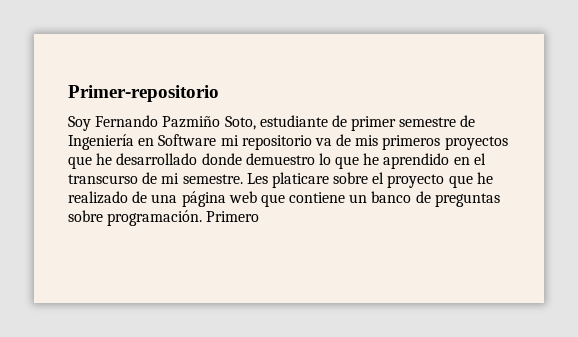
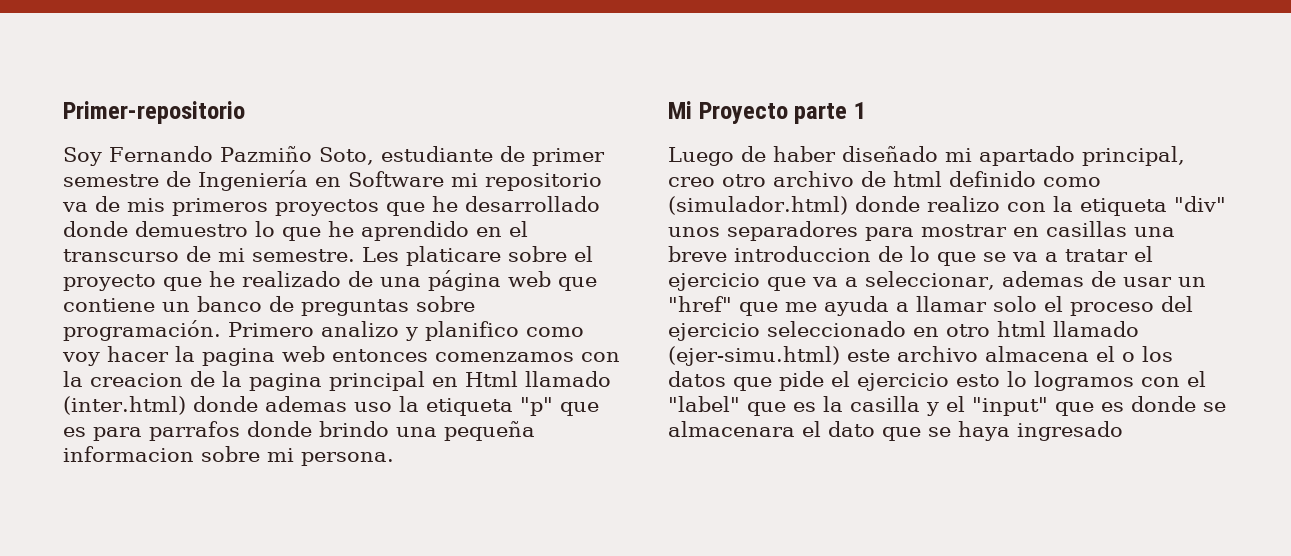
- Primero
+ Primero analizo y planifico como voy hacer la pagina web entonces comenzamos con la creacion de la pagina principal en Html llamado (inter.html) donde ademas uso la etiqueta "p" que es para parrafos donde brindo una pequeña informacion sobre mi persona.
+ Mi Proyecto parte 1
+ Luego de haber diseñado mi apartado principal, creo otro archivo de html definido como (simulador.html) donde realizo con la etiqueta "div" unos separadores para mostrar en casillas una breve introduccion de lo que se va a tratar el ejercicio que va a seleccionar, ademas de usar un "href" que me ayuda a llamar solo el proceso del ejercicio seleccionado en otro html llamado (ejer-simu.html) este archivo almacena el o los datos que pide el ejercicio esto lo logramos con el "label" que es la casilla y el "input" que es donde se almacenara el dato que se haya ingresado

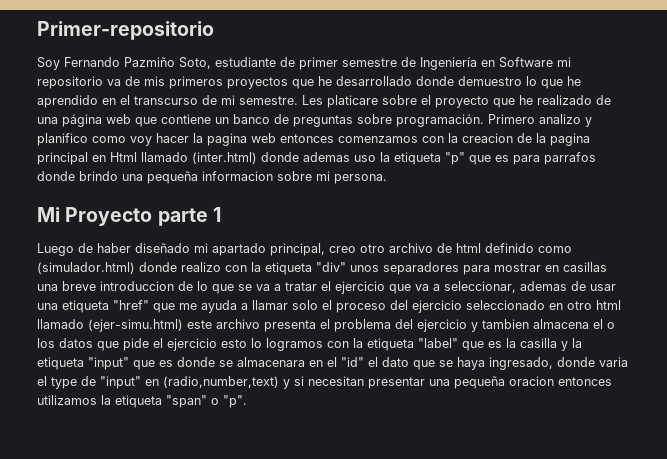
- Luego de haber diseñado mi apartado principal, creo otro archivo de html definido como (simulador.html) donde realizo con la etiqueta "div" unos separadores para mostrar en casillas una breve introduccion de lo que se va a tratar el ejercicio que va a seleccionar, ademas de usar un "href" que me ayuda a llamar solo el proceso del ejercicio seleccionado en otro html llamado (ejer-simu.html) este archivo almacena el o los datos que pide el ejercicio esto lo logramos con el "label" que es la casilla y el "input" que es donde se almacenara el dato que se haya ingresado
+ Luego de haber diseñado mi apartado principal, creo otro archivo de html definido como (simulador.html) donde realizo con la etiqueta "div" unos separadores para mostrar en casillas una breve introduccion de lo que se va a tratar el ejercicio que va a seleccionar, ademas de usar una etiqueta "href" que me ayuda a llamar solo el proceso del ejercicio seleccionado en otro html llamado (ejer-simu.html) este archivo presenta el problema del ejercicio y tambien almacena el o los datos que pide el ejercicio esto lo logramos con la etiqueta "label" que es la casilla y la etiqueta "input" que es donde se almacenara en el "id" el dato que se haya ingresado, donde varia el type de "input" en (radio,number,text) y si necesitan presentar una pequeña oracion entonces utilizamos la etiqueta "span" o "p".

